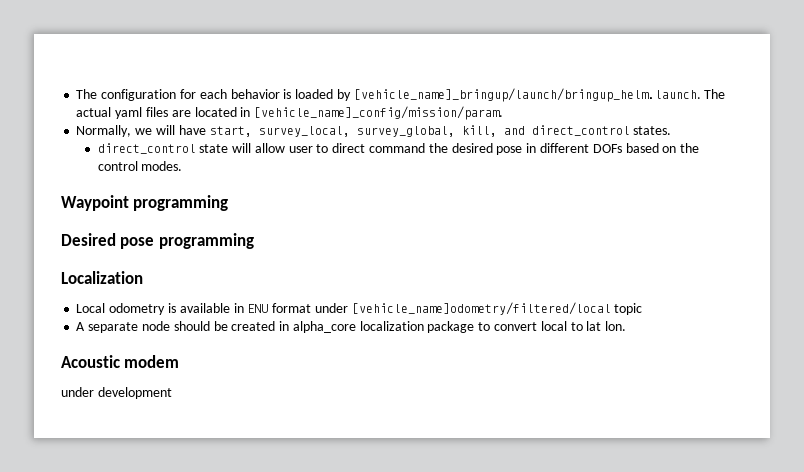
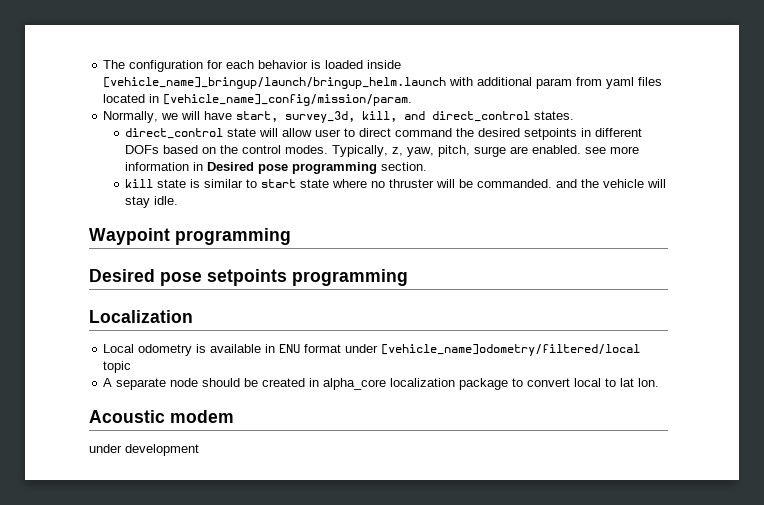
- The configuration for each behavior is loaded by [vehicle_name]_bringup/launch/bringup_helm.launch. The actual yaml files are located in [vehicle_name]_config/mission/param.
+ The configuration for each behavior is loaded inside [vehicle_name]_bringup/launch/bringup_helm.launch with additional param from yaml files located in [vehicle_name]_config/mission/param.
- Normally, we will have start, survey_local, survey_global, kill, and direct_control states.
+ Normally, we will have start, survey_3d, kill, and direct_control states.
- direct_control state will allow user to direct command the desired pose in different DOFs based on the control modes.
+ direct_control state will allow user to direct command the desired setpoints in different DOFs based on the control modes. Typically, z, yaw, pitch, surge are enabled. see more information in Desired pose programming section.
+ kill state is similar to start state where no thruster will be commanded. and the vehicle will stay idle.
- Desired pose programming
+ Desired pose setpoints programming

